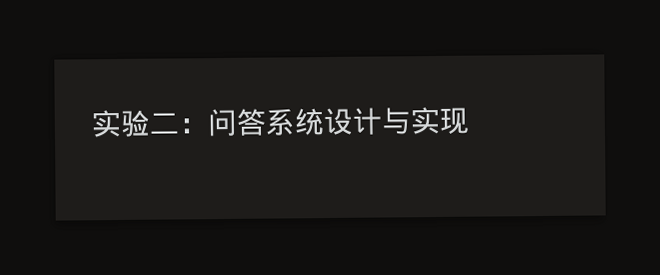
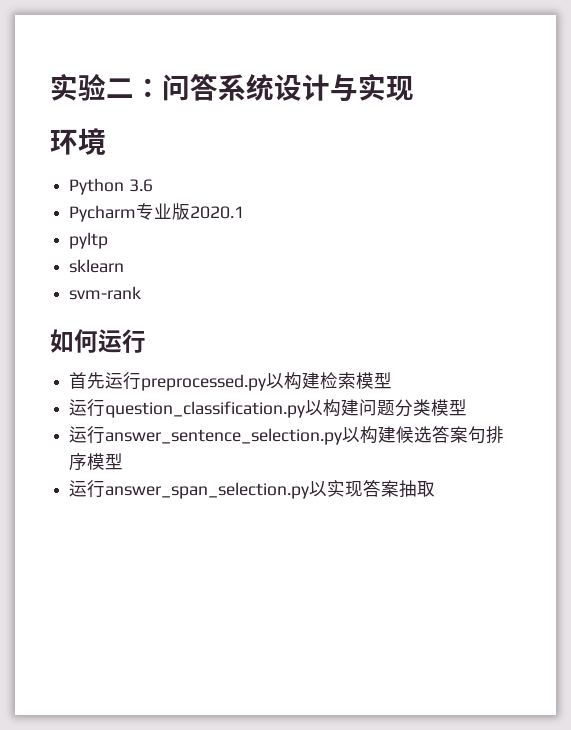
+ 环境
+ Python 3.6
+ Pycharm专业版2020.1
+ pyltp
+ sklearn
+ svm-rank
+ 如何运行
+ 首先运行preprocessed.py以构建检索模型
+ 运行question_classification.py以构建问题分类模型
+ 运行answer_sentence_selection.py以构建候选答案句排序模型
+ 运行answer_span_selection.py以实现答案抽取

